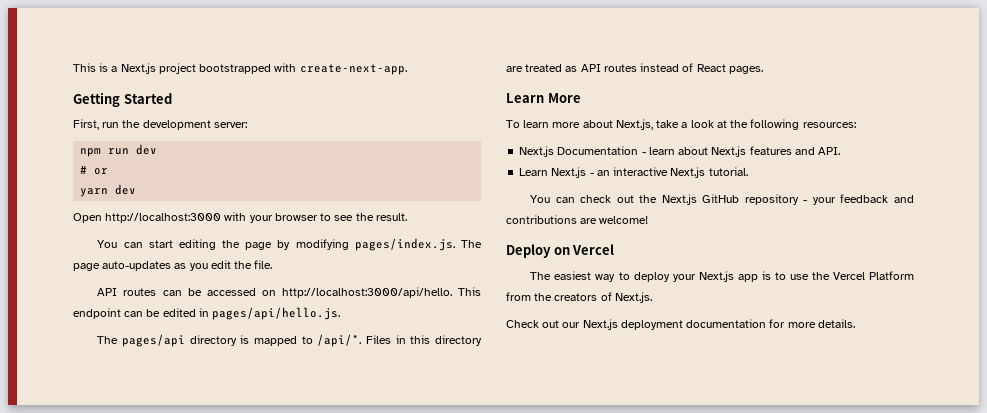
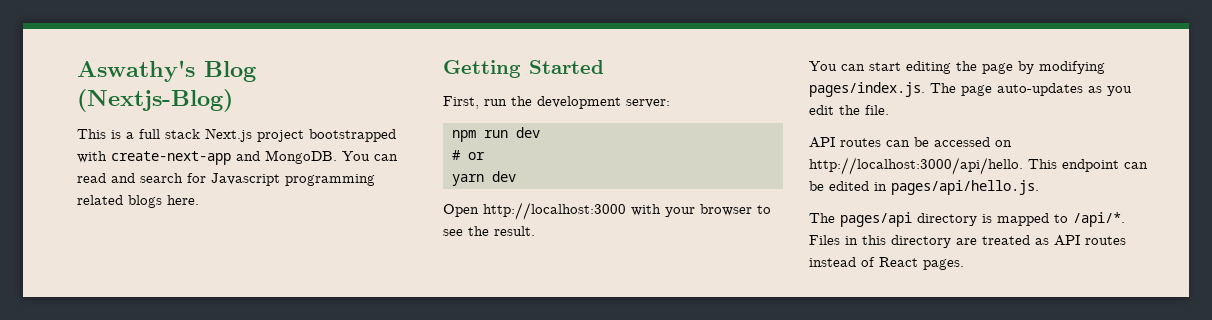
+ Aswathy's Blog (Nextjs-Blog)
- This is a Next.js project bootstrapped with create-next-app.
+ This is a full stack Next.js project bootstrapped with create-next-app and MongoDB. You can read and search for Javascript programming related blogs here.
- Learn More
- To learn more about Next.js, take a look at the following resources:
- Next.js Documentation - learn about Next.js features and API.
- Learn Next.js - an interactive Next.js tutorial.
- You can check out the Next.js GitHub repository - your feedback and contributions are welcome!
- Deploy on Vercel
- The easiest way to deploy your Next.js app is to use the Vercel Platform from the creators of Next.js.
- Check out our Next.js deployment documentation for more details.

